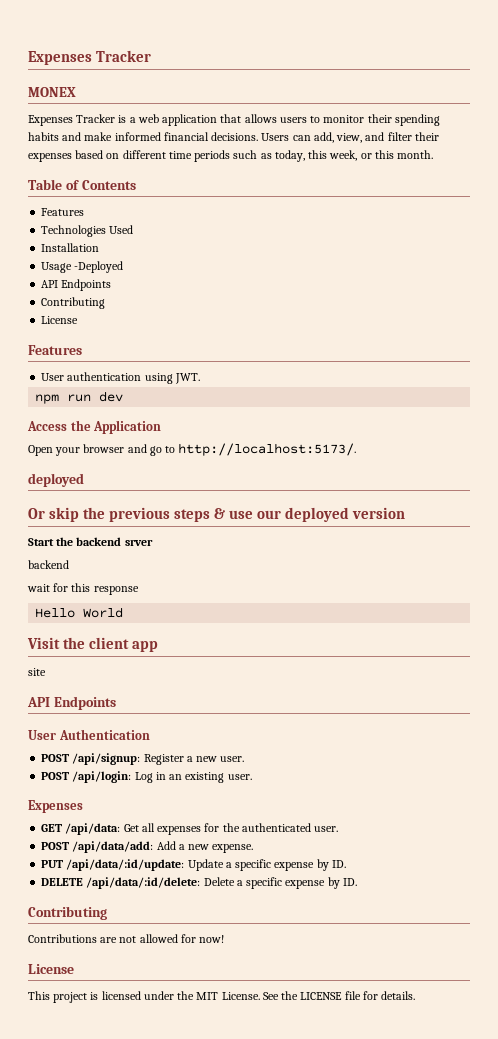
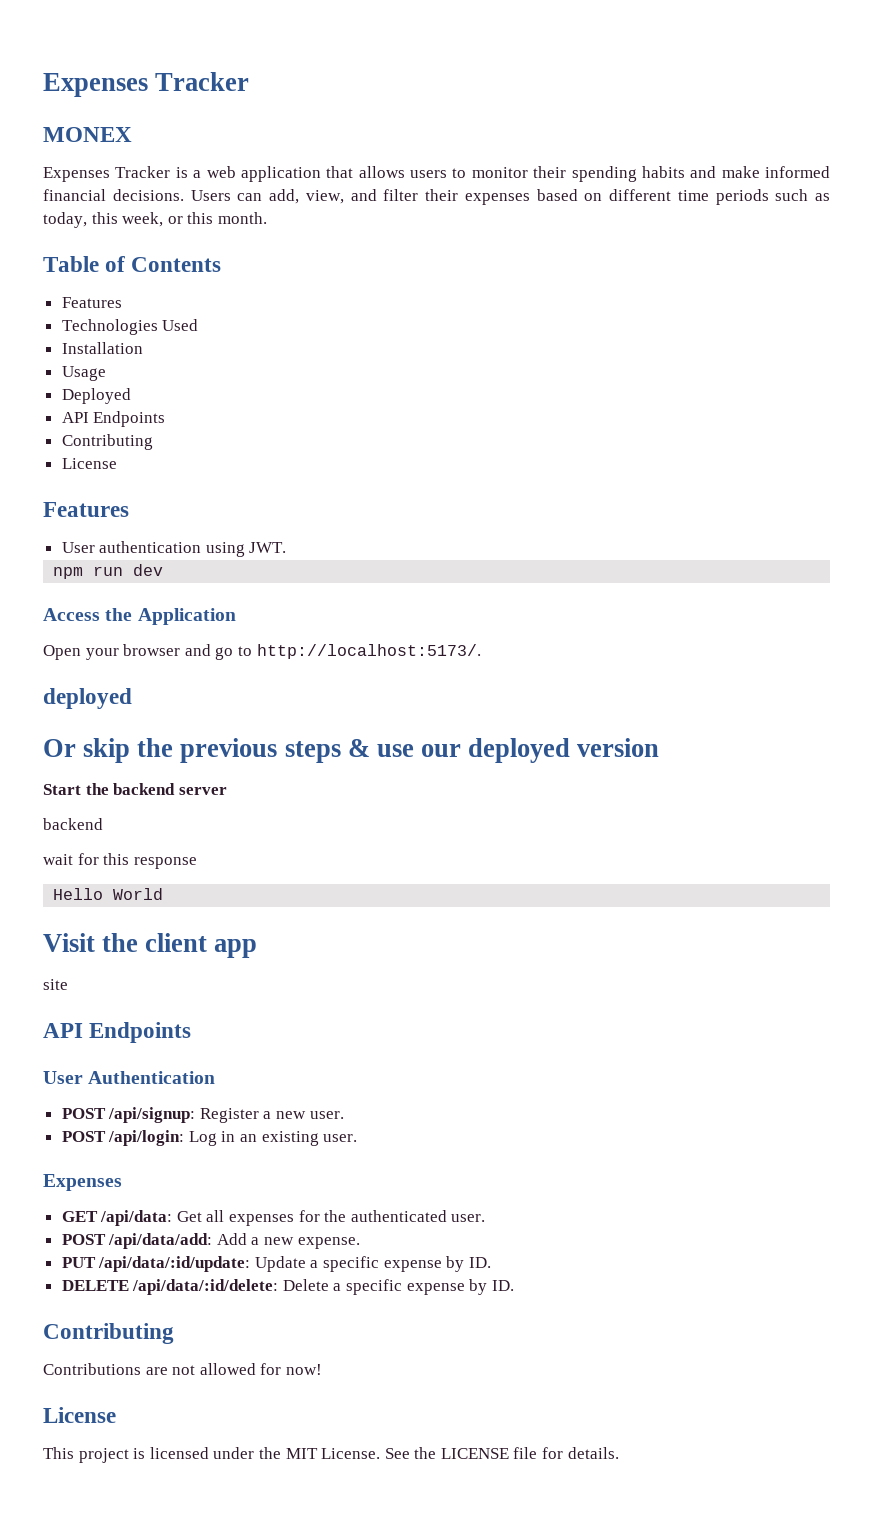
- Usage -Deployed
+ Usage
+ Deployed
- Start the backend srver
+ Start the backend server

